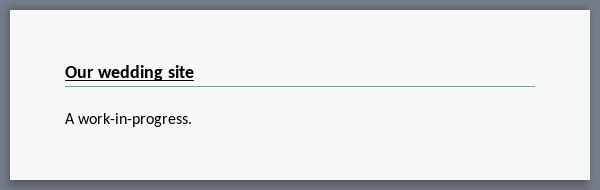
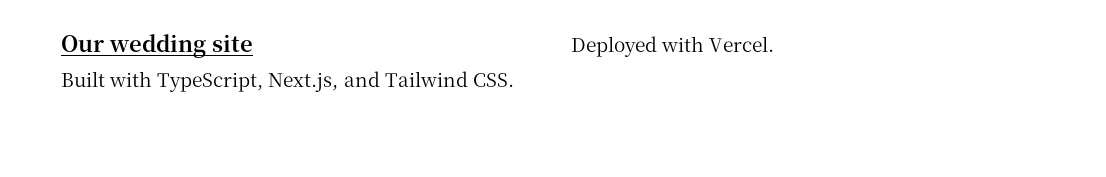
- A work-in-progress.
+ Built with TypeScript, Next.js, and Tailwind CSS. Deployed with Vercel.

